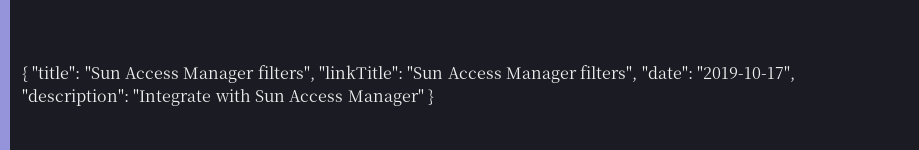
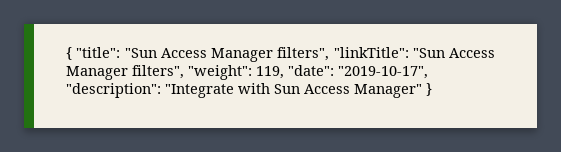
- { "title": "Sun Access Manager filters", "linkTitle": "Sun Access Manager filters", "date": "2019-10-17", "description": "Integrate with Sun Access Manager" }
+ { "title": "Sun Access Manager filters", "linkTitle": "Sun Access Manager filters", "weight": 119, "date": "2019-10-17", "description": "Integrate with Sun Access Manager" }

